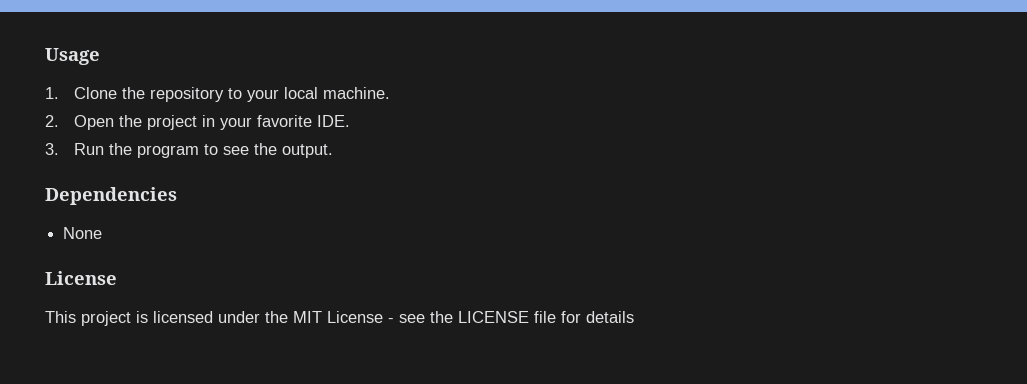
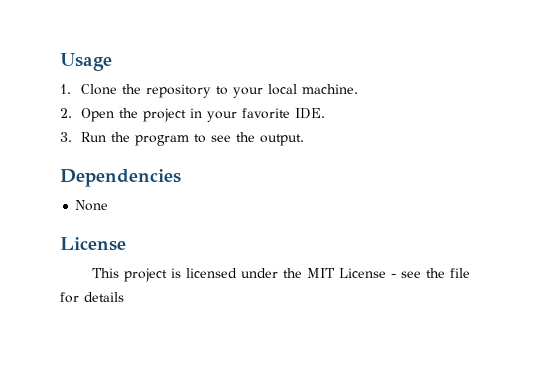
- This project is licensed under the MIT License - see the LICENSE file for details
+ This project is licensed under the MIT License - see the file for details

